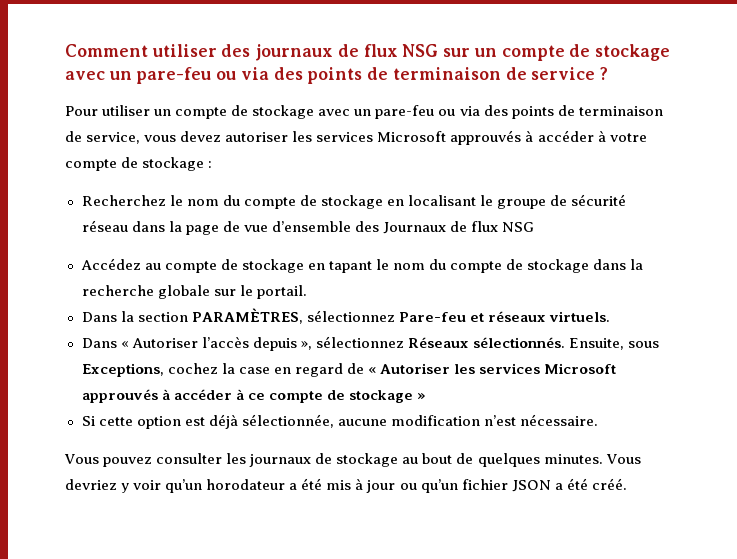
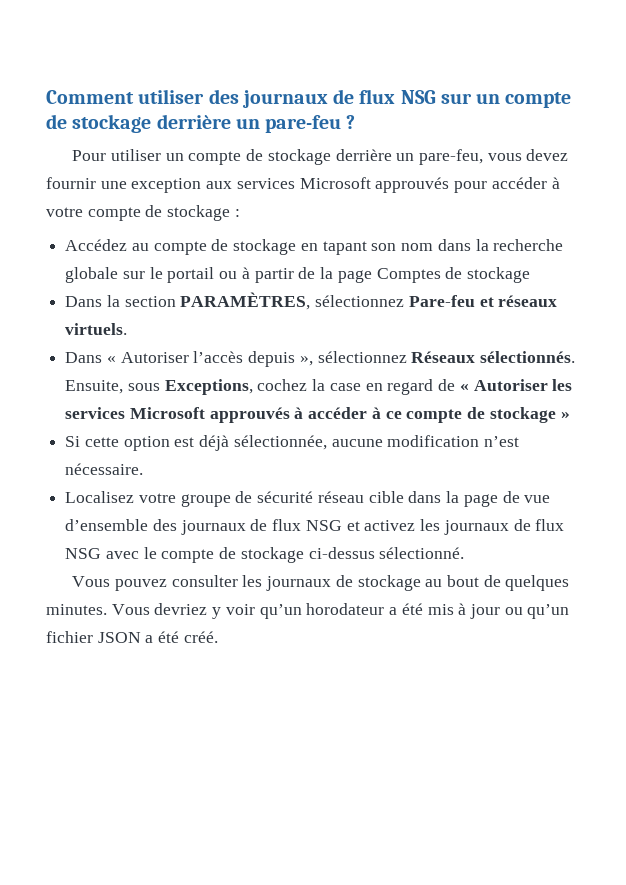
- Comment utiliser des journaux de flux NSG sur un compte de stockage avec un pare-feu ou via des points de terminaison de service ?
+ Comment utiliser des journaux de flux NSG sur un compte de stockage derrière un pare-feu ?
- Pour utiliser un compte de stockage avec un pare-feu ou via des points de terminaison de service, vous devez autoriser les services Microsoft approuvés à accéder à votre compte de stockage :
+ Pour utiliser un compte de stockage derrière un pare-feu, vous devez fournir une exception aux services Microsoft approuvés pour accéder à votre compte de stockage :
- Recherchez le nom du compte de stockage en localisant le groupe de sécurité réseau dans la page de vue d’ensemble des Journaux de flux NSG
- Accédez au compte de stockage en tapant le nom du compte de stockage dans la recherche globale sur le portail.
+ Accédez au compte de stockage en tapant son nom dans la recherche globale sur le portail ou à partir de la page Comptes de stockage
+ Localisez votre groupe de sécurité réseau cible dans la page de vue d’ensemble des journaux de flux NSG et activez les journaux de flux NSG avec le compte de stockage ci-dessus sélectionné.

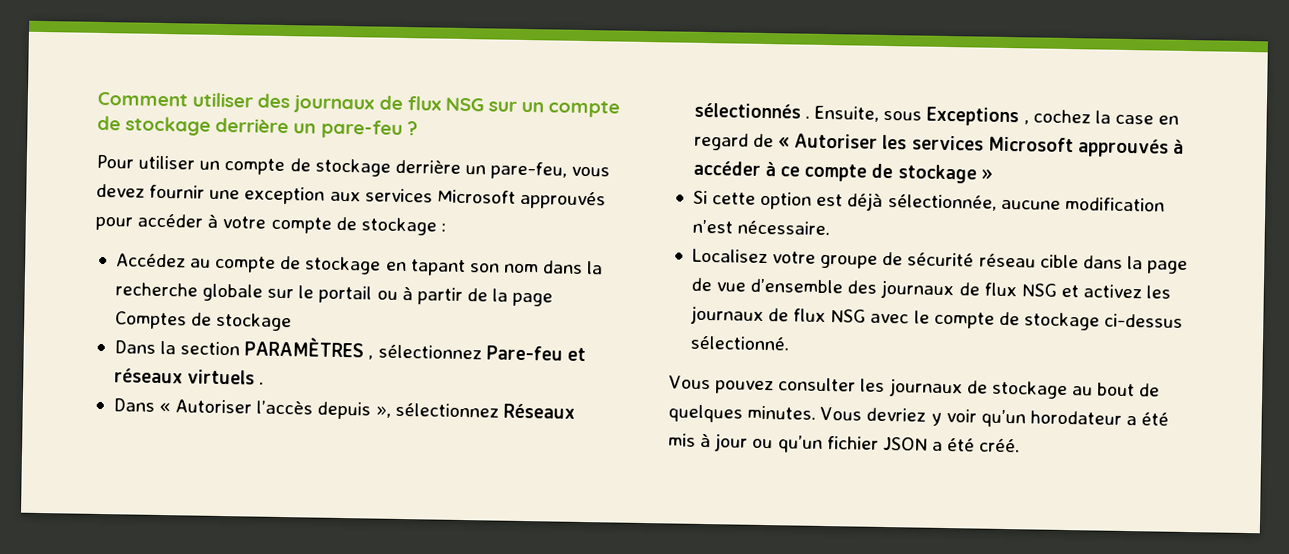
- Dans la section PARAMÈTRES, sélectionnez Pare-feu et réseaux virtuels.
+ Dans la section PARAMÈTRES , sélectionnez Pare-feu et réseaux virtuels .
- Dans « Autoriser l’accès depuis », sélectionnez Réseaux sélectionnés. Ensuite, sous Exceptions, cochez la case en regard de « Autoriser les services Microsoft approuvés à accéder à ce compte de stockage »
+ Dans « Autoriser l’accès depuis », sélectionnez Réseaux sélectionnés . Ensuite, sous Exceptions , cochez la case en regard de « Autoriser les services Microsoft approuvés à accéder à ce compte de stockage »

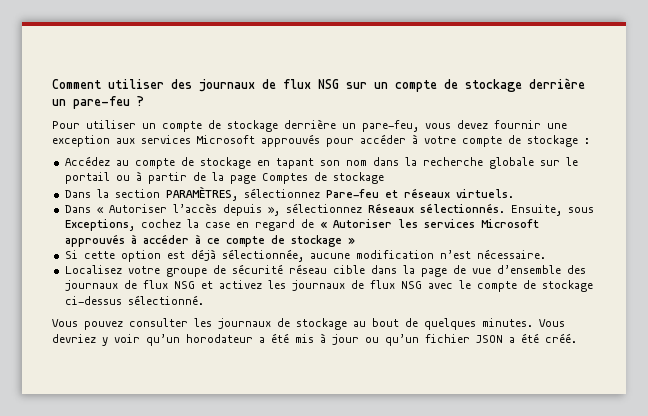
- Dans la section PARAMÈTRES , sélectionnez Pare-feu et réseaux virtuels .
+ Dans la section PARAMÈTRES, sélectionnez Pare-feu et réseaux virtuels.
- Dans « Autoriser l’accès depuis », sélectionnez Réseaux sélectionnés . Ensuite, sous Exceptions , cochez la case en regard de « Autoriser les services Microsoft approuvés à accéder à ce compte de stockage »
+ Dans « Autoriser l’accès depuis », sélectionnez Réseaux sélectionnés. Ensuite, sous Exceptions, cochez la case en regard de « Autoriser les services Microsoft approuvés à accéder à ce compte de stockage »

